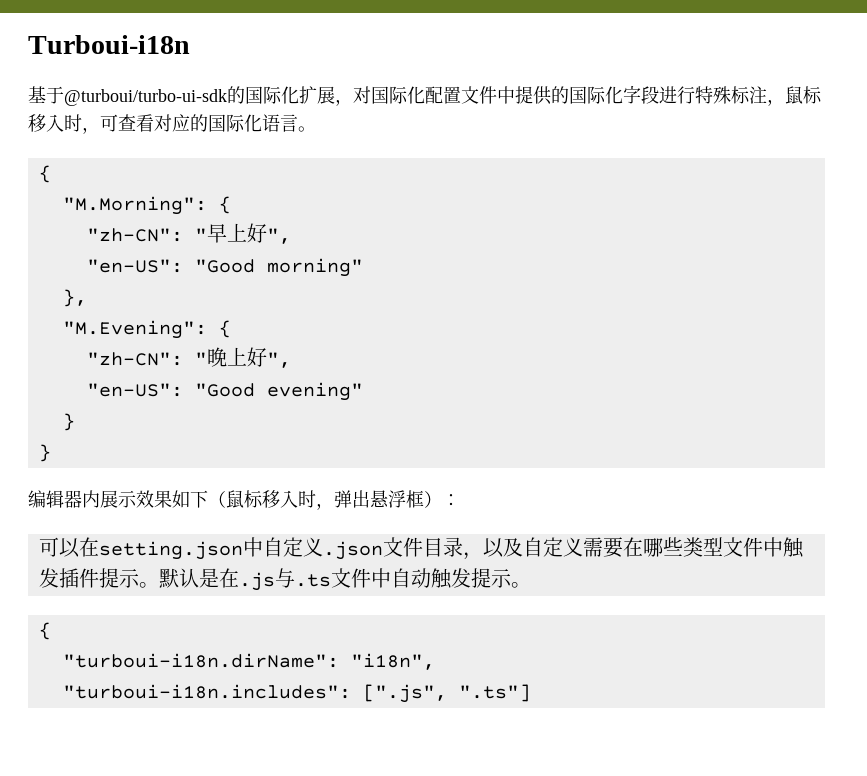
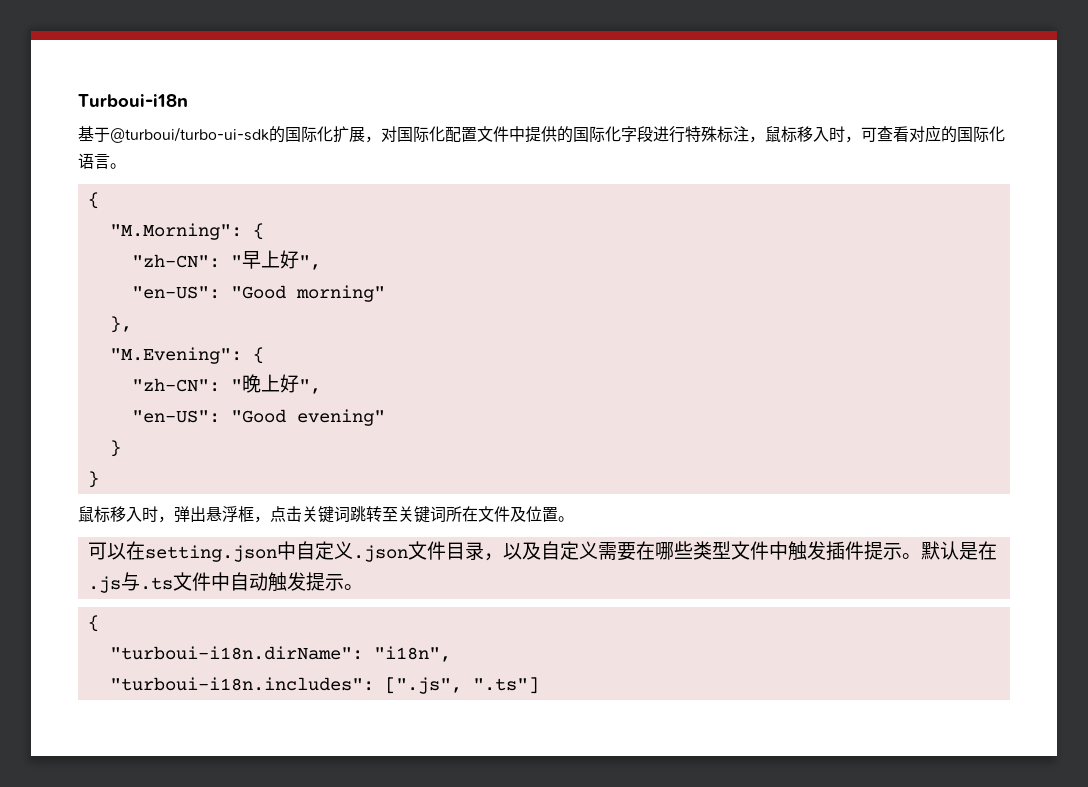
- 编辑器内展示效果如下（鼠标移入时，弹出悬浮框）：
+ 鼠标移入时，弹出悬浮框，点击关键词跳转至关键词所在文件及位置。

